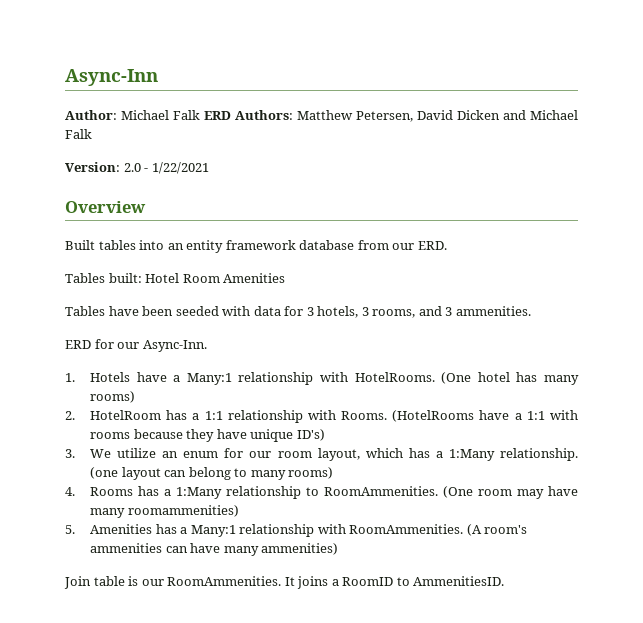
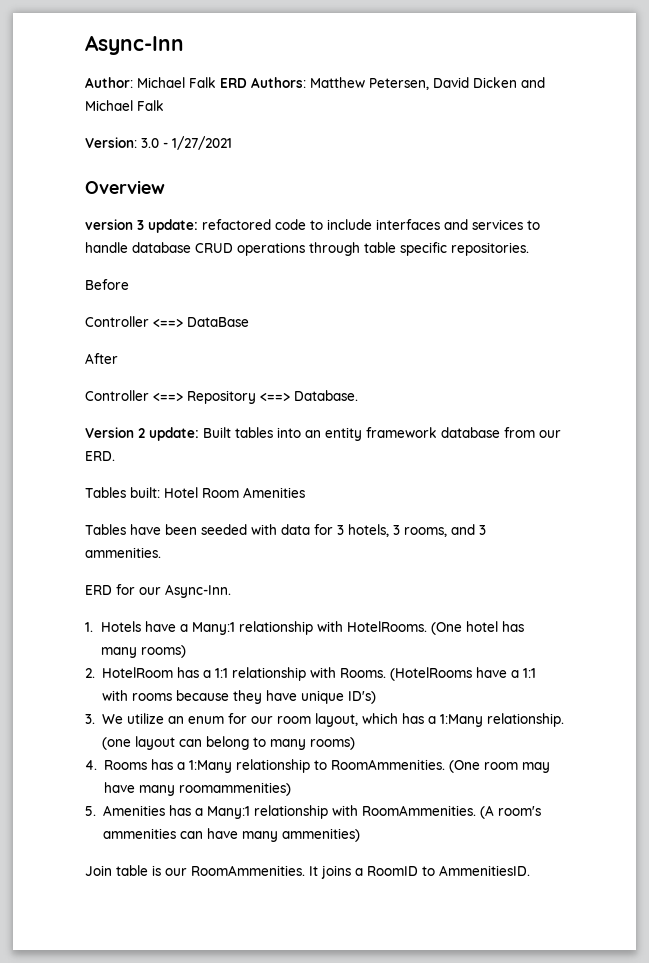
- Version: 2.0 - 1/22/2021
+ Version: 3.0 - 1/27/2021
  Overview
- Built tables into an entity framework database from our ERD.
+ version 3 update: refactored code to include interfaces and services to handle database CRUD operations through table specific repositories.
+ Before
+ Controller <==> DataBase
+ After
+ Controller <==> Repository <==> Database.
+ Version 2 update: Built tables into an entity framework database from our ERD.

